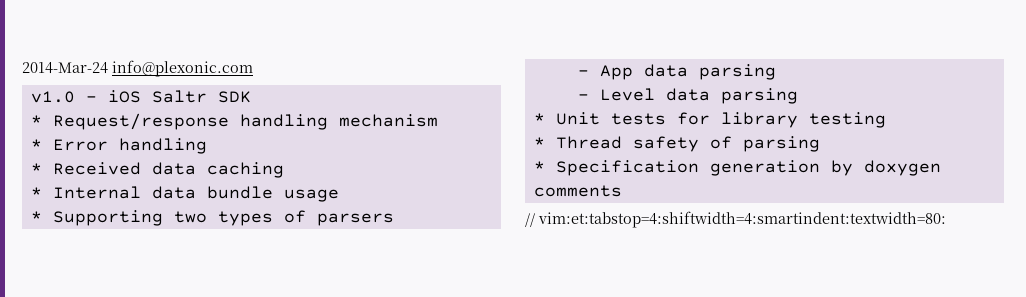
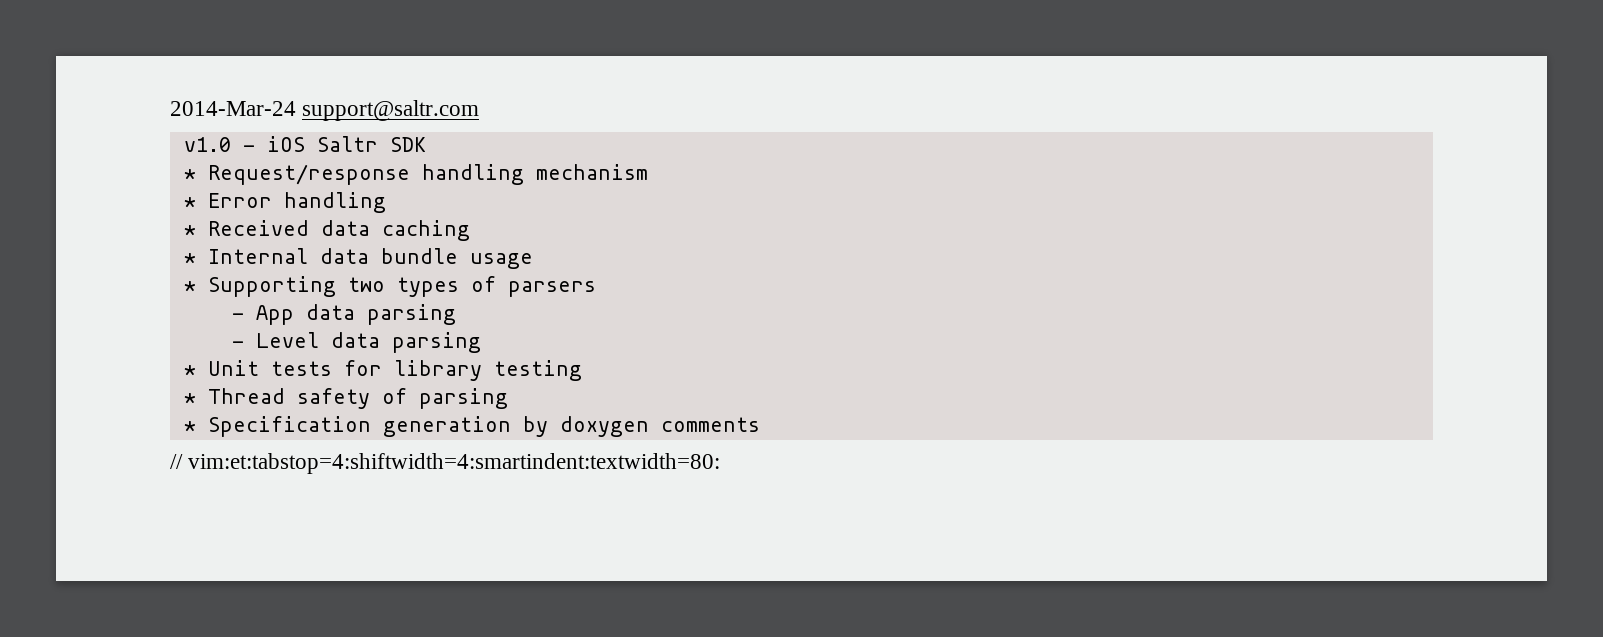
- 2014-Mar-24 info@plexonic.com
+ 2014-Mar-24 support@saltr.com

